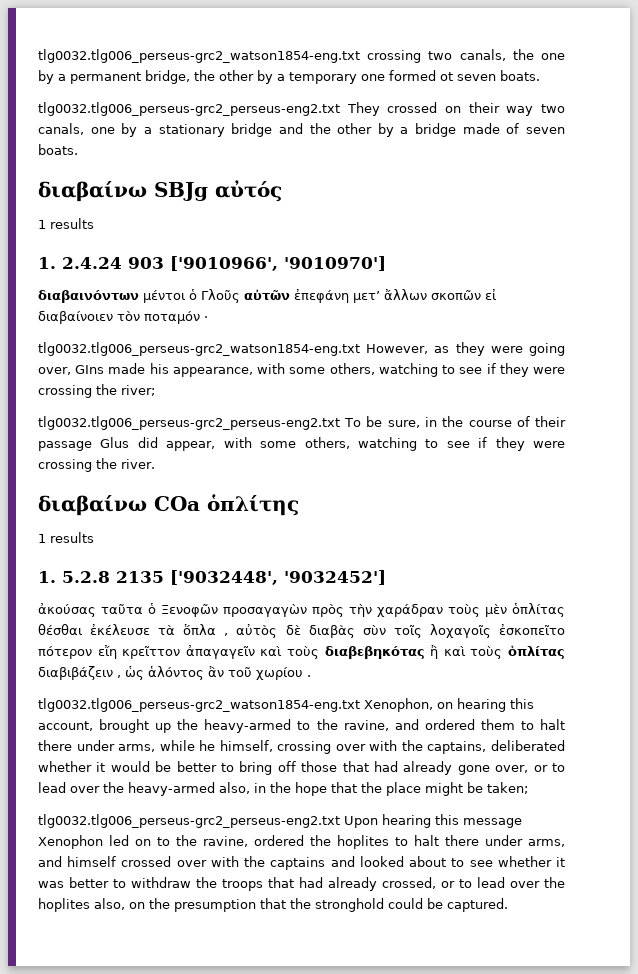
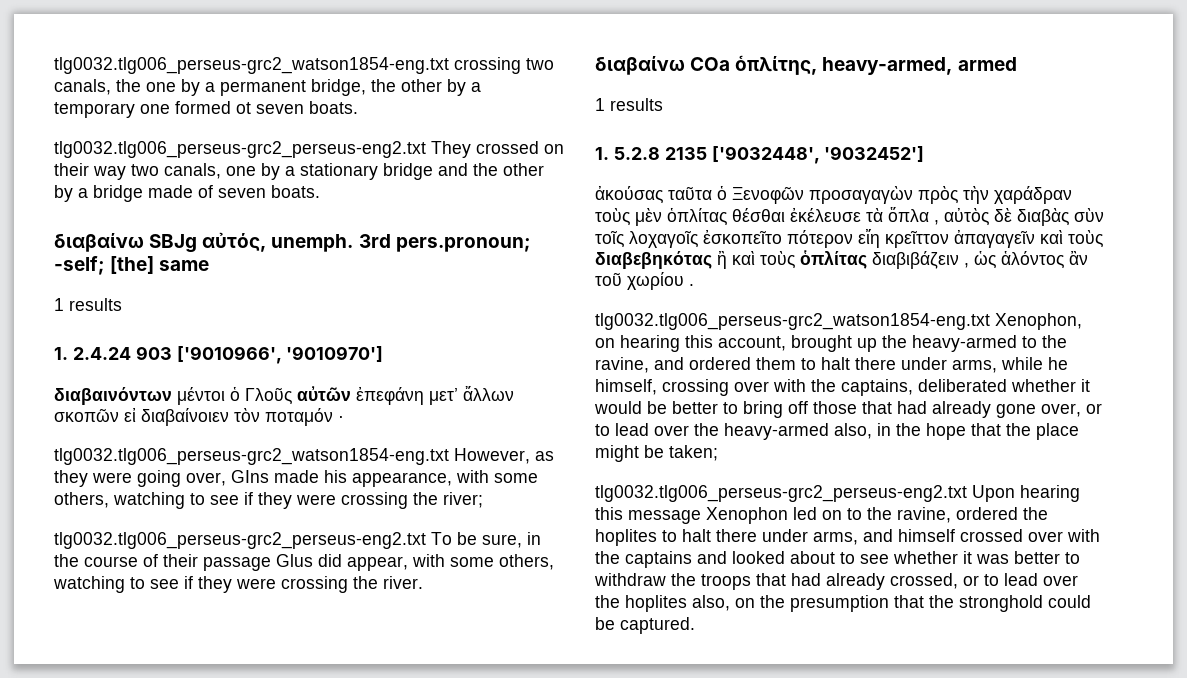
- διαβαίνω SBJg αὐτός
+ διαβαίνω SBJg αὐτός, unemph. 3rd pers.pronoun; -self; [the] same
- διαβαίνω COa ὁπλίτης
+ διαβαίνω COa ὁπλίτης, heavy-armed, armed

